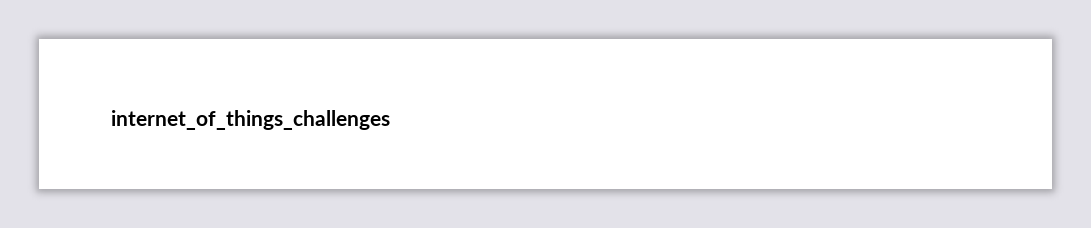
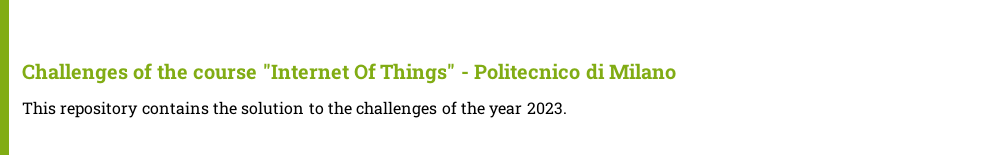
- internet_of_things_challenges
+ Challenges of the course "Internet Of Things" - Politecnico di Milano
+ This repository contains the solution to the challenges of the year 2023.

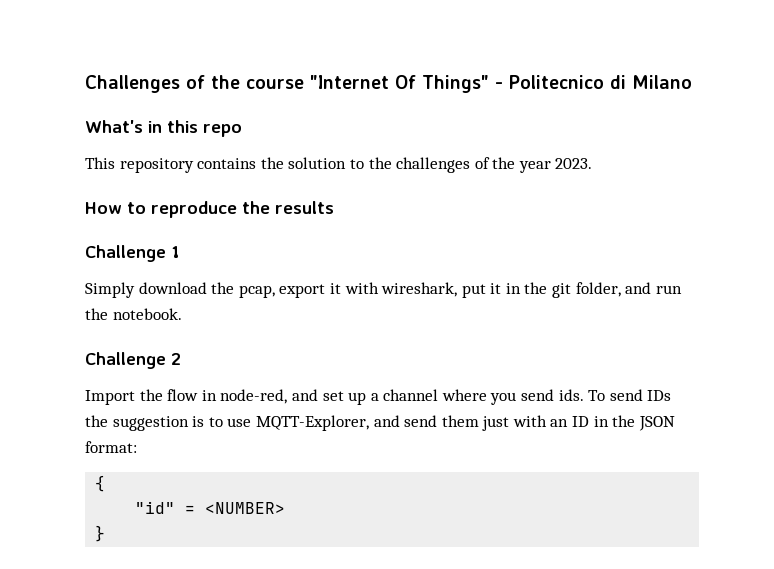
+ What's in this repo
+ How to reproduce the results
+ Challenge 1
+ Simply download the pcap, export it with wireshark, put it in the git folder, and run the notebook.
+ Challenge 2
+ Import the flow in node-red, and set up a channel where you send ids. To send IDs the suggestion is to use MQTT-Explorer, and send them just with an ID in the JSON format:
+ {
+ "id" = <NUMBER>
+ }

